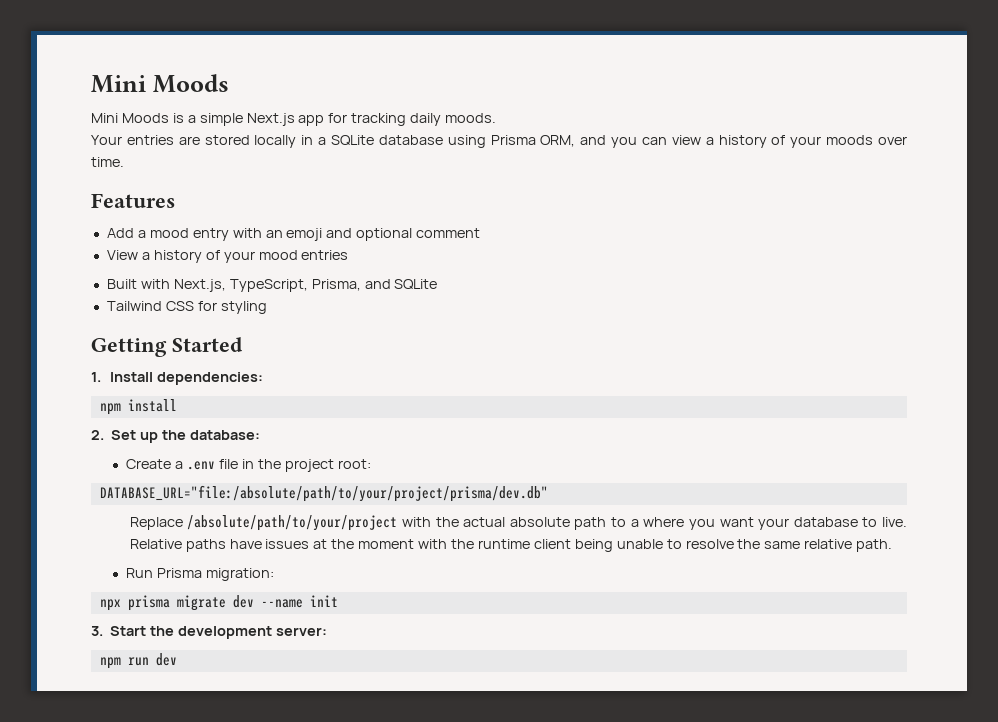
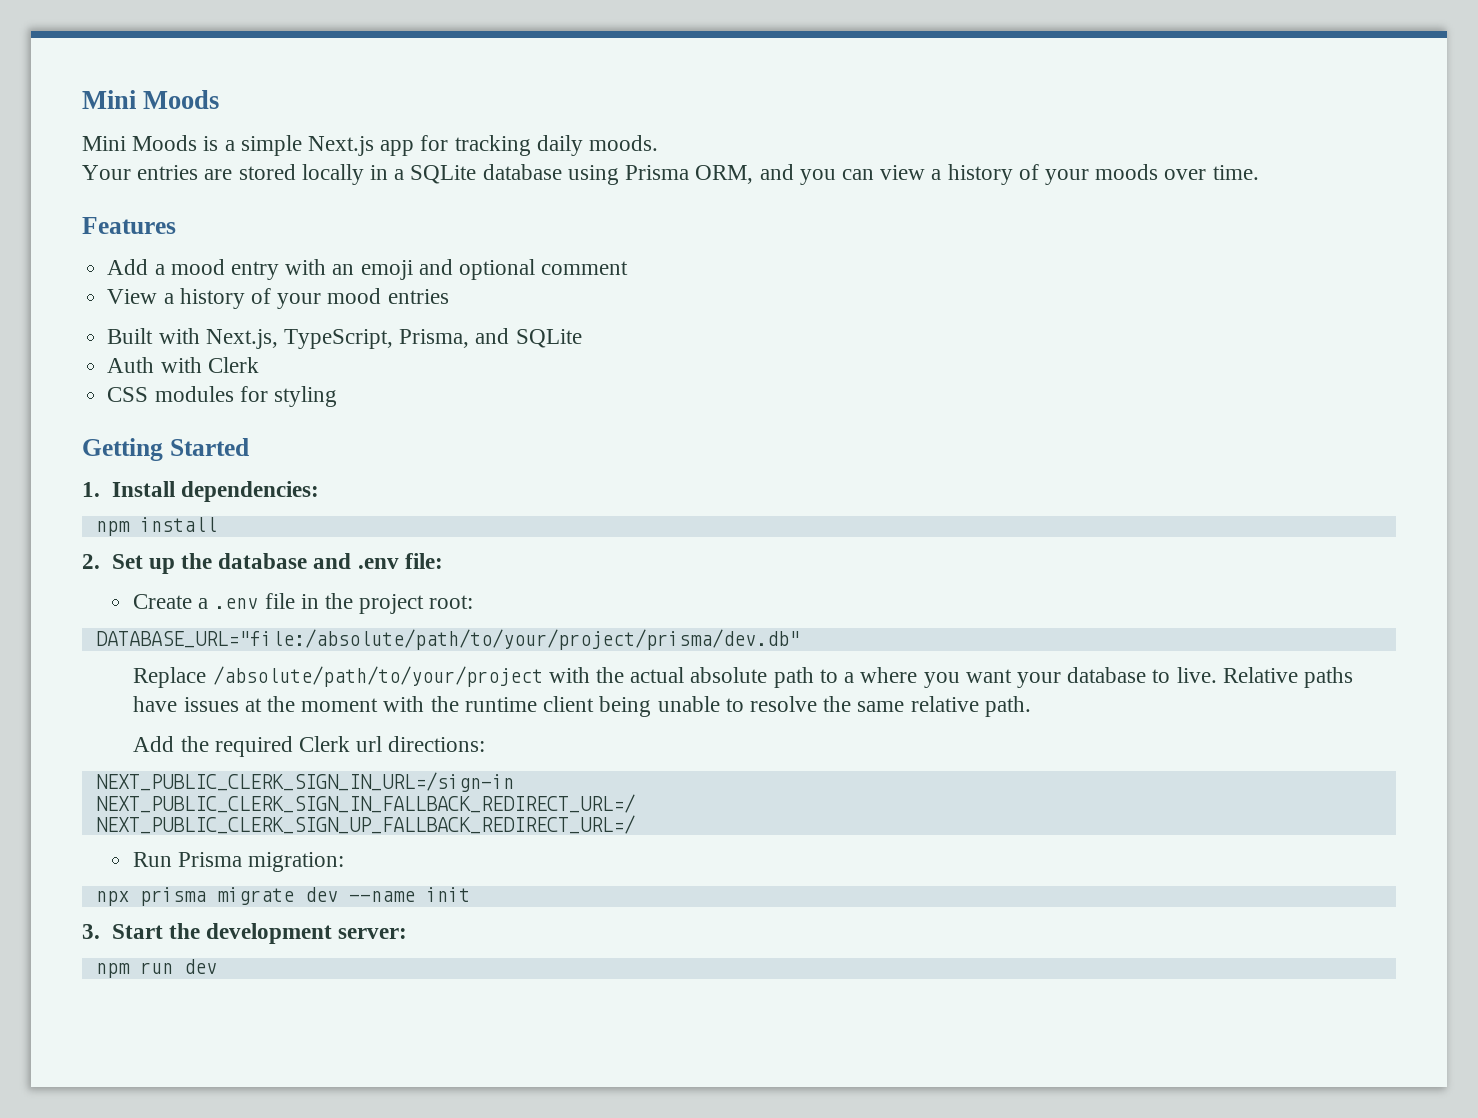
- Tailwind CSS for styling
+ Auth with Clerk
+ CSS modules for styling
- 2. Set up the database:
+ 2. Set up the database and .env file:
+ Add the required Clerk url directions:
+ NEXT_PUBLIC_CLERK_SIGN_IN_URL=/sign-in
+ NEXT_PUBLIC_CLERK_SIGN_IN_FALLBACK_REDIRECT_URL=/
+ NEXT_PUBLIC_CLERK_SIGN_UP_FALLBACK_REDIRECT_URL=/

